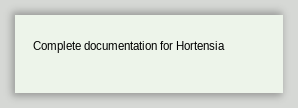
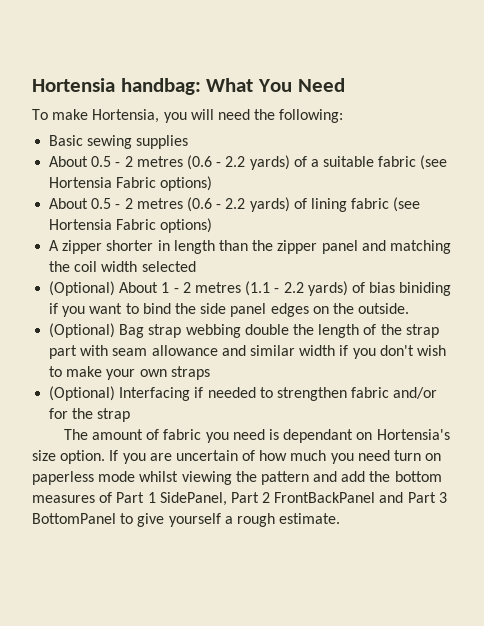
- Complete documentation for Hortensia
+ Hortensia handbag: What You Need
+ To make Hortensia, you will need the following:
+ Basic sewing supplies
+ About 0.5 - 2 metres (0.6 - 2.2 yards) of a suitable fabric (see Hortensia Fabric options)
+ About 0.5 - 2 metres (0.6 - 2.2 yards) of lining fabric (see Hortensia Fabric options)
+ A zipper shorter in length than the zipper panel and matching the coil width selected
+ (Optional) About 1 - 2 metres (1.1 - 2.2 yards) of bias biniding if you want to bind the side panel edges on the outside.
+ (Optional) Bag strap webbing double the length of the strap part with seam allowance and similar width if you don't wish to make your own straps
+ (Optional) Interfacing if needed to strengthen fabric and/or for the strap
+ The amount of fabric you need is dependant on Hortensia's size option. If you are uncertain of how much you need turn on paperless mode whilst viewing the pattern and add the bottom measures of Part 1 SidePanel, Part 2 FrontBackPanel and Part 3 BottomPanel to give yourself a rough estimate.

